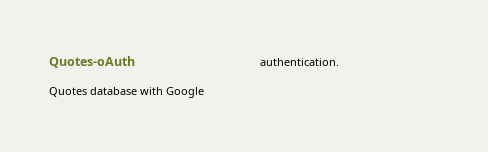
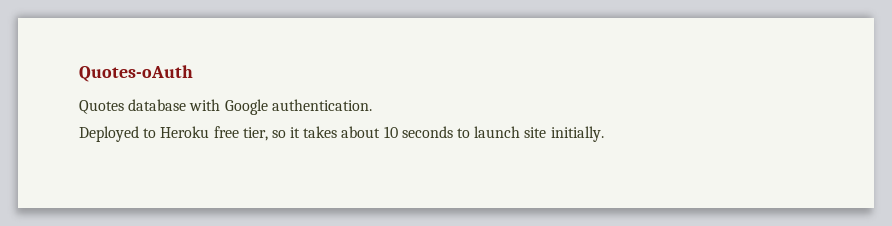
+ Deployed to Heroku free tier, so it takes about 10 seconds to launch site initially.

